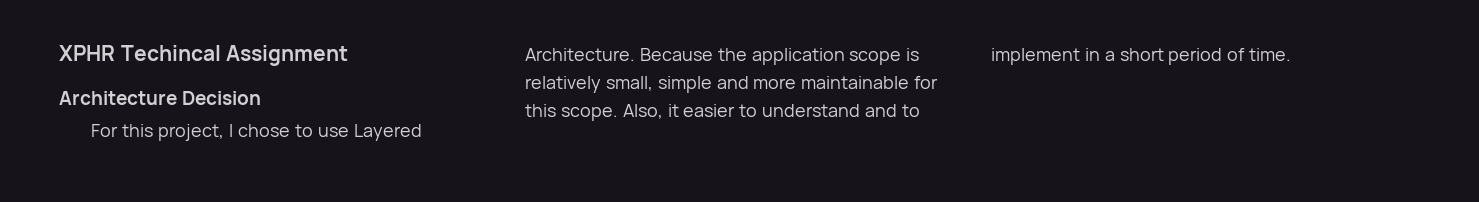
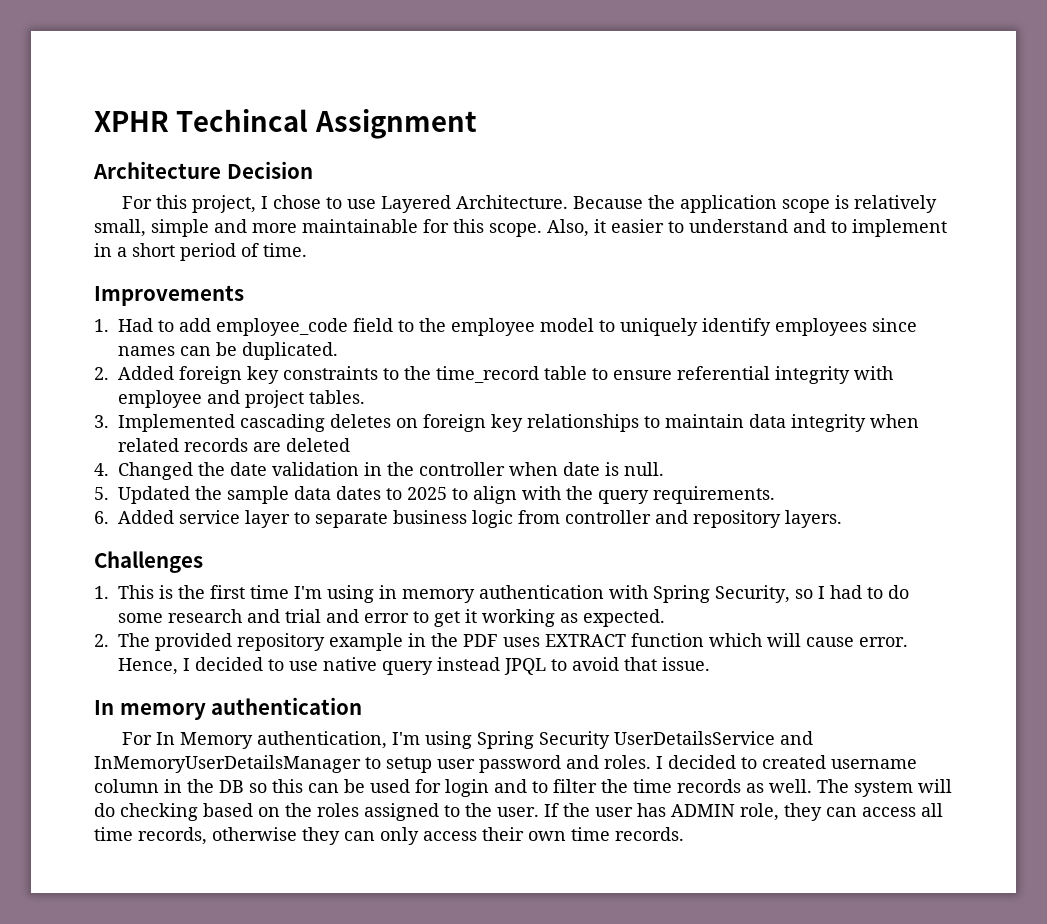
+ Improvements
+ 1. Had to add employee_code field to the employee model to uniquely identify employees since names can be duplicated.
+ 2. Added foreign key constraints to the time_record table to ensure referential integrity with employee and project tables.
+ 3. Implemented cascading deletes on foreign key relationships to maintain data integrity when related records are deleted
+ 4. Changed the date validation in the controller when date is null.
+ 5. Updated the sample data dates to 2025 to align with the query requirements.
+ 6. Added service layer to separate business logic from controller and repository layers.
+ Challenges
+ 1. This is the first time I'm using in memory authentication with Spring Security, so I had to do some research and trial and error to get it working as expected.
+ 2. The provided repository example in the PDF uses EXTRACT function which will cause error. Hence, I decided to use native query instead JPQL to avoid that issue.
+ In memory authentication
+ For In Memory authentication, I'm using Spring Security UserDetailsService and InMemoryUserDetailsManager to setup user password and roles. I decided to created username column in the DB so this can be used for login and to filter the time records as well. The system will do checking based on the roles assigned to the user. If the user has ADMIN role, they can access all time records, otherwise they can only access their own time records.

